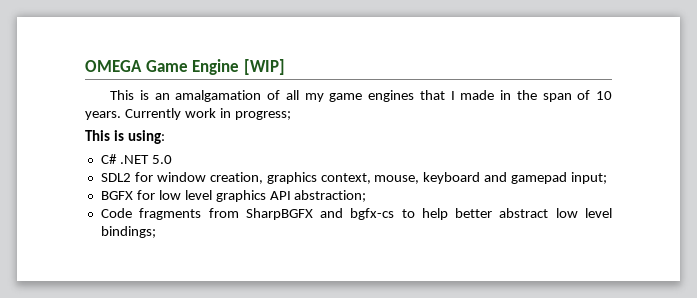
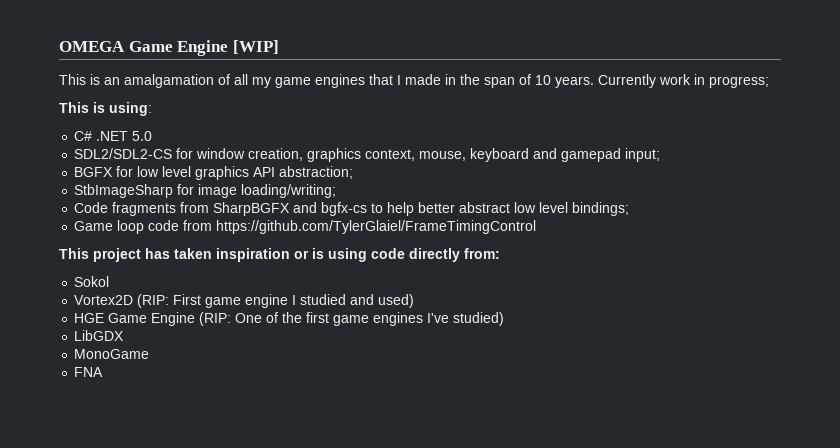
- SDL2 for window creation, graphics context, mouse, keyboard and gamepad input;
+ SDL2/SDL2-CS for window creation, graphics context, mouse, keyboard and gamepad input;
+ StbImageSharp for image loading/writing;
+ Game loop code from https://github.com/TylerGlaiel/FrameTimingControl
+ This project has taken inspiration or is using code directly from:
+ Sokol
+ Vortex2D (RIP: First game engine I studied and used)
+ HGE Game Engine (RIP: One of the first game engines I've studied)
+ LibGDX
+ MonoGame
+ FNA

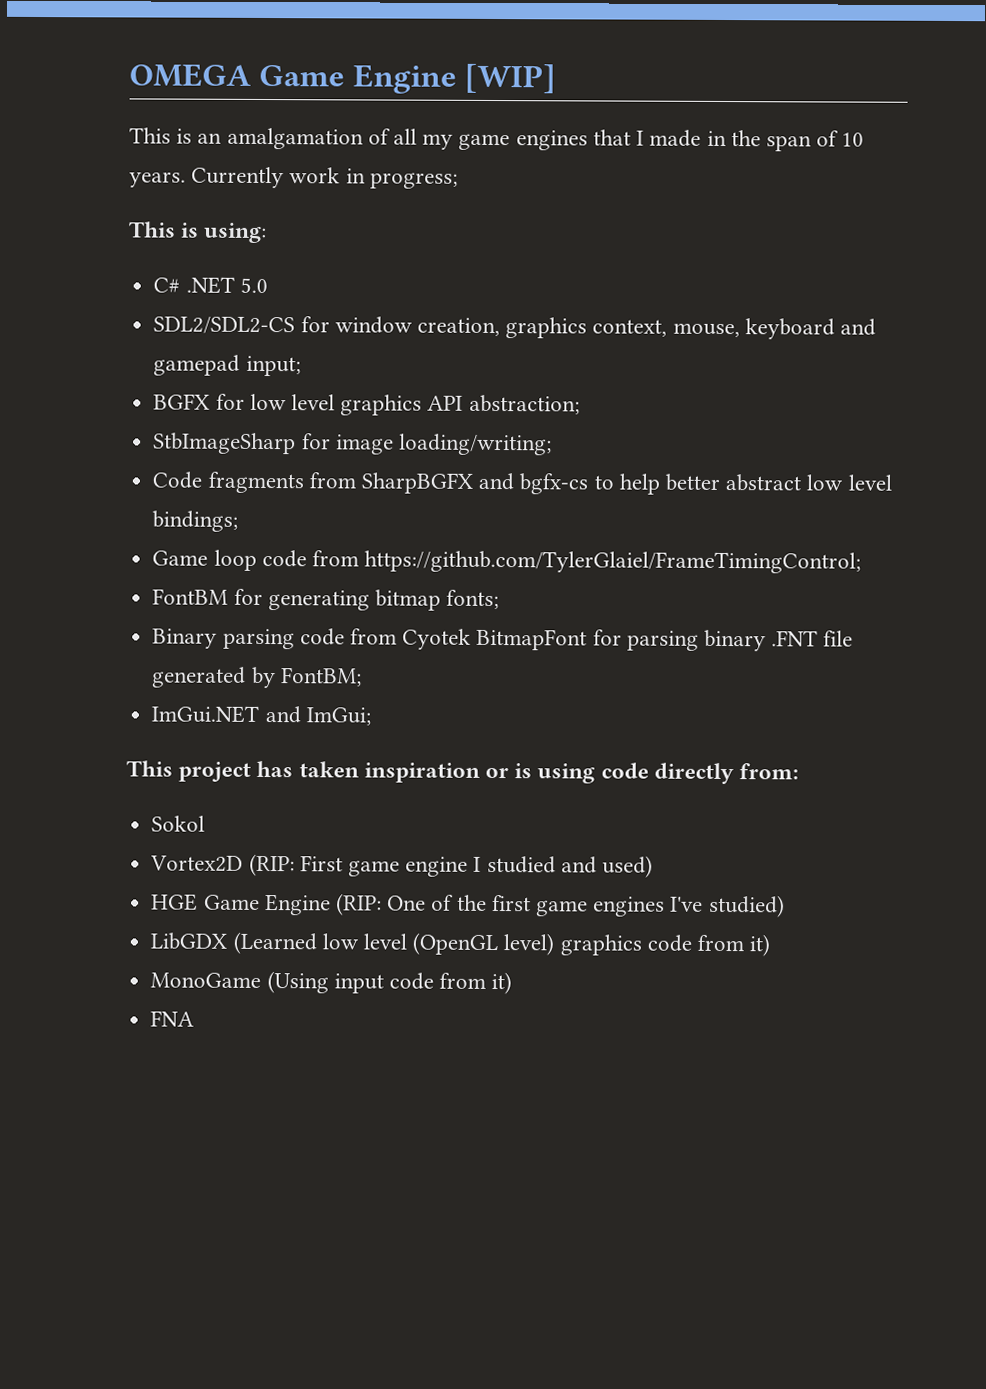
- Game loop code from https://github.com/TylerGlaiel/FrameTimingControl
+ Game loop code from https://github.com/TylerGlaiel/FrameTimingControl;
+ FontBM for generating bitmap fonts;
+ Binary parsing code from Cyotek BitmapFont for parsing binary .FNT file generated by FontBM;
+ ImGui.NET and ImGui;
- LibGDX
- MonoGame
+ LibGDX (Learned low level (OpenGL level) graphics code from it)
+ MonoGame (Using input code from it)

